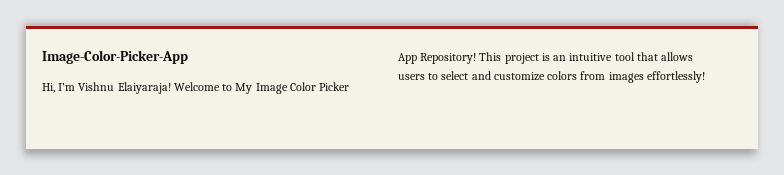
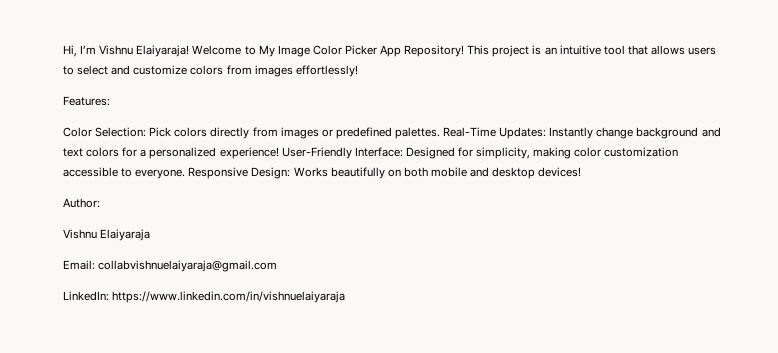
- Image-Color-Picker-App
+ Features:
+ Color Selection: Pick colors directly from images or predefined palettes. Real-Time Updates: Instantly change background and text colors for a personalized experience! User-Friendly Interface: Designed for simplicity, making color customization accessible to everyone. Responsive Design: Works beautifully on both mobile and desktop devices!
+ Author:
+ Vishnu Elaiyaraja
+ Email: collabvishnuelaiyaraja@gmail.com
+ LinkedIn: https://www.linkedin.com/in/vishnuelaiyaraja

